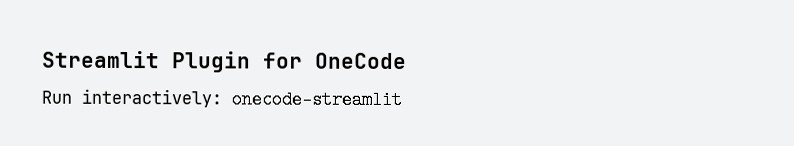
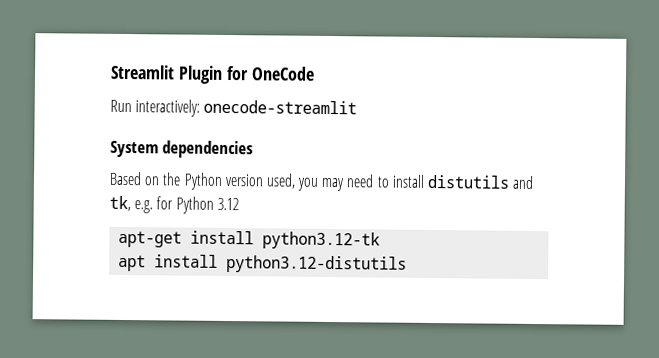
+ System dependencies
+ Based on the Python version used, you may need to install distutils and tk, e.g. for Python 3.12
+ apt-get install python3.12-tk
+ apt install python3.12-distutils

